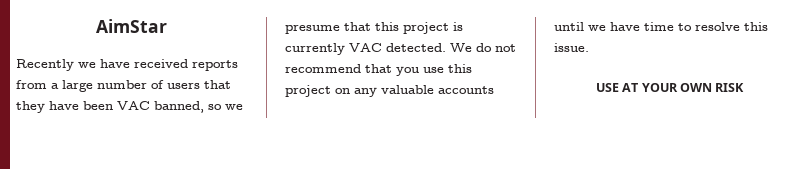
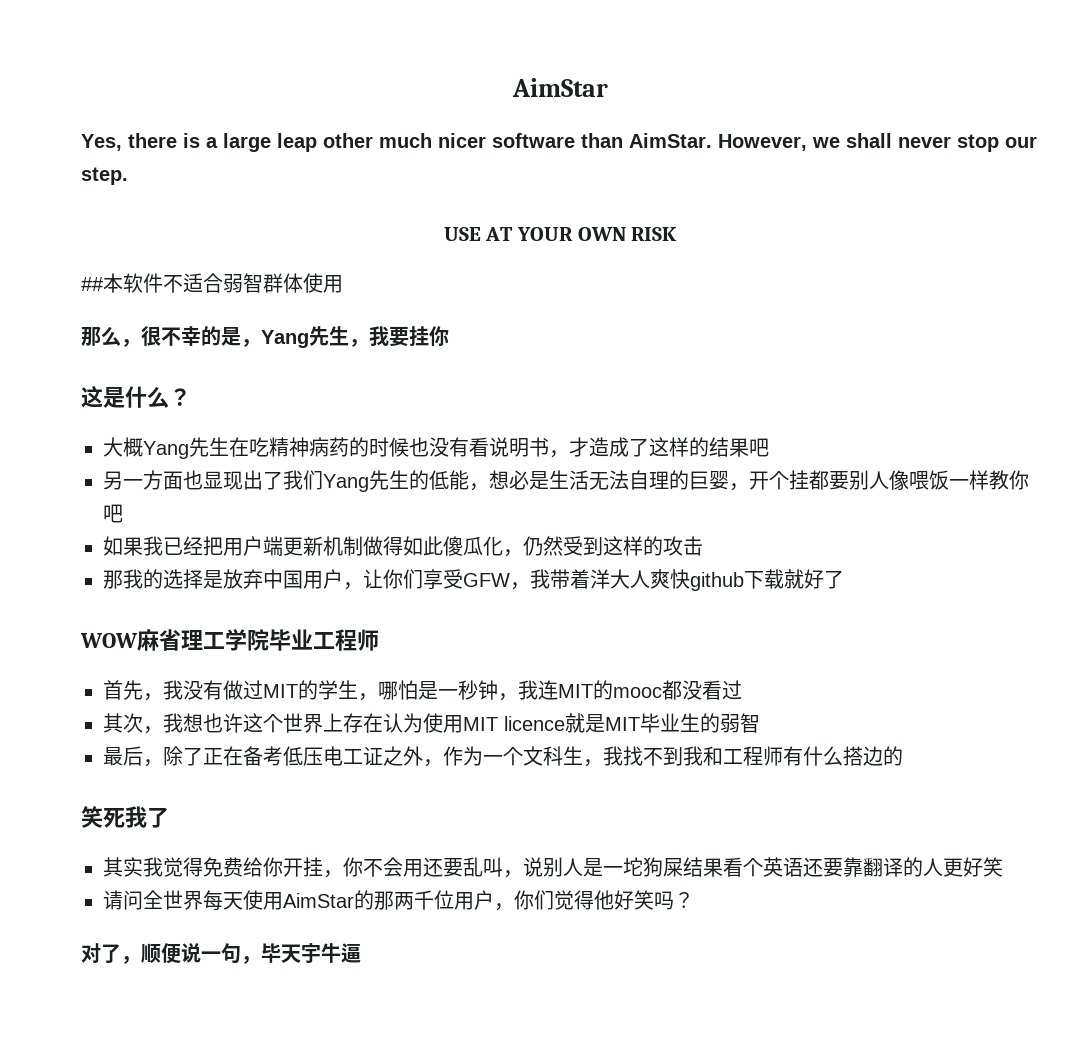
- Recently we have received reports from a large number of users that they have been VAC banned, so we presume that this project is currently VAC detected. We do not recommend that you use this project on any valuable accounts until we have time to resolve this issue.
+ Yes, there is a large leap other much nicer software than AimStar. However, we shall never stop our step.
+ ##本软件不适合弱智群体使用
+ 那么，很不幸的是，Yang先生，我要挂你
+ 这是什么？
+ 大概Yang先生在吃精神病药的时候也没有看说明书，才造成了这样的结果吧
+ 另一方面也显现出了我们Yang先生的低能，想必是生活无法自理的巨婴，开个挂都要别人像喂饭一样教你吧
+ 如果我已经把用户端更新机制做得如此傻瓜化，仍然受到这样的攻击
+ 那我的选择是放弃中国用户，让你们享受GFW，我带着洋大人爽快github下载就好了
+ WOW麻省理工学院毕业工程师
+ 首先，我没有做过MIT的学生，哪怕是一秒钟，我连MIT的mooc都没看过
+ 其次，我想也许这个世界上存在认为使用MIT licence就是MIT毕业生的弱智
+ 最后，除了正在备考低压电工证之外，作为一个文科生，我找不到我和工程师有什么搭边的
+ 笑死我了
+ 其实我觉得免费给你开挂，你不会用还要乱叫，说别人是一坨狗屎结果看个英语还要靠翻译的人更好笑
+ 请问全世界每天使用AimStar的那两千位用户，你们觉得他好笑吗？
+ 对了，顺便说一句，毕天宇牛逼

